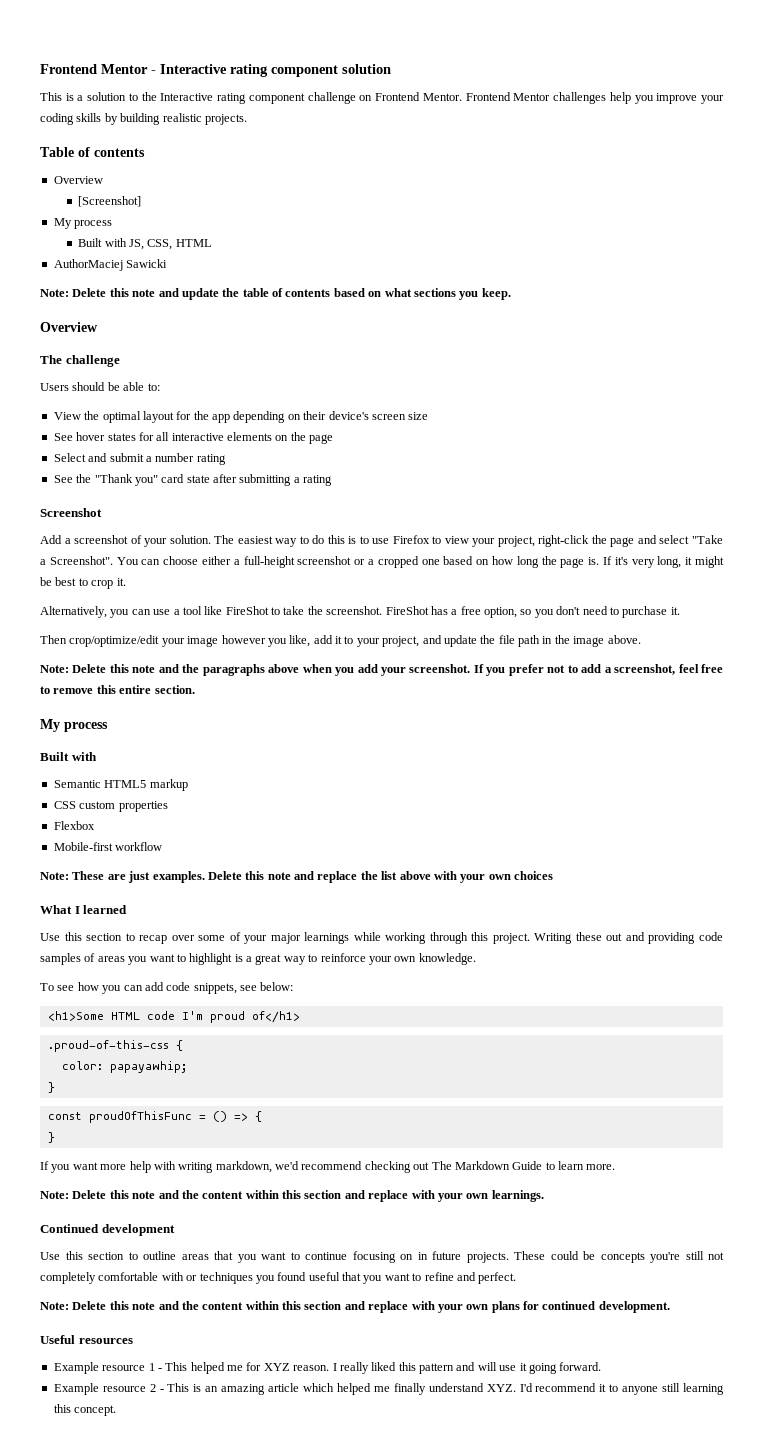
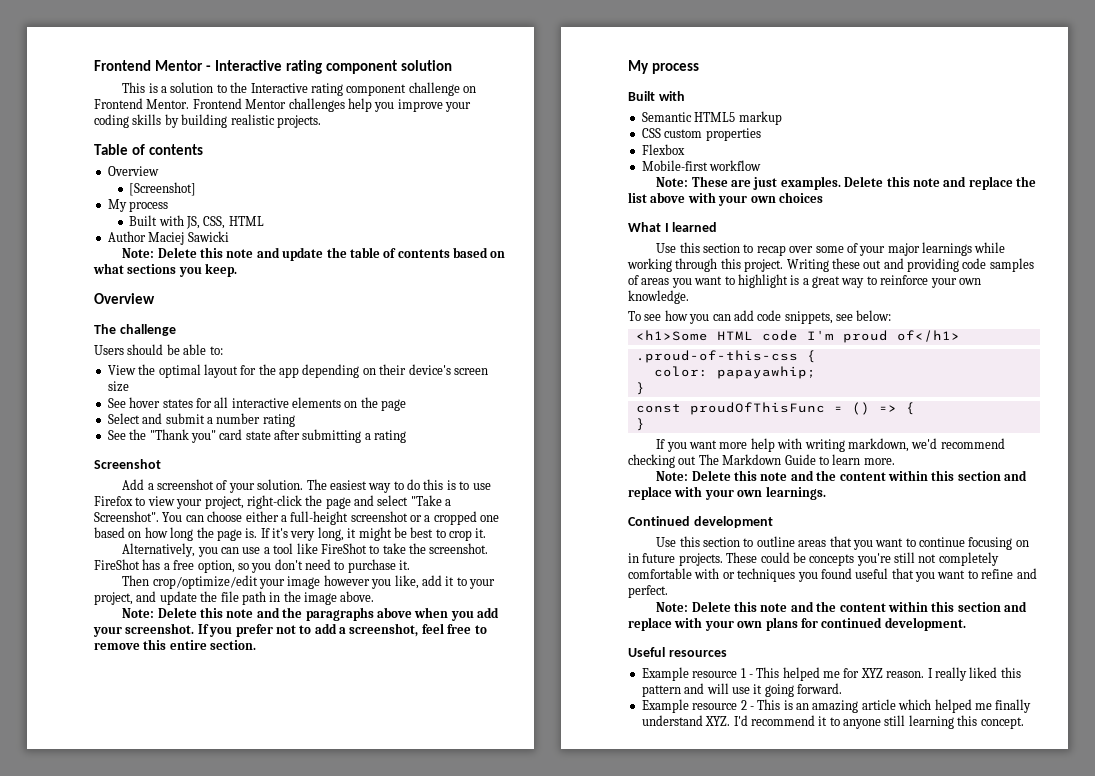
- AuthorMaciej Sawicki
+ Author Maciej Sawicki

